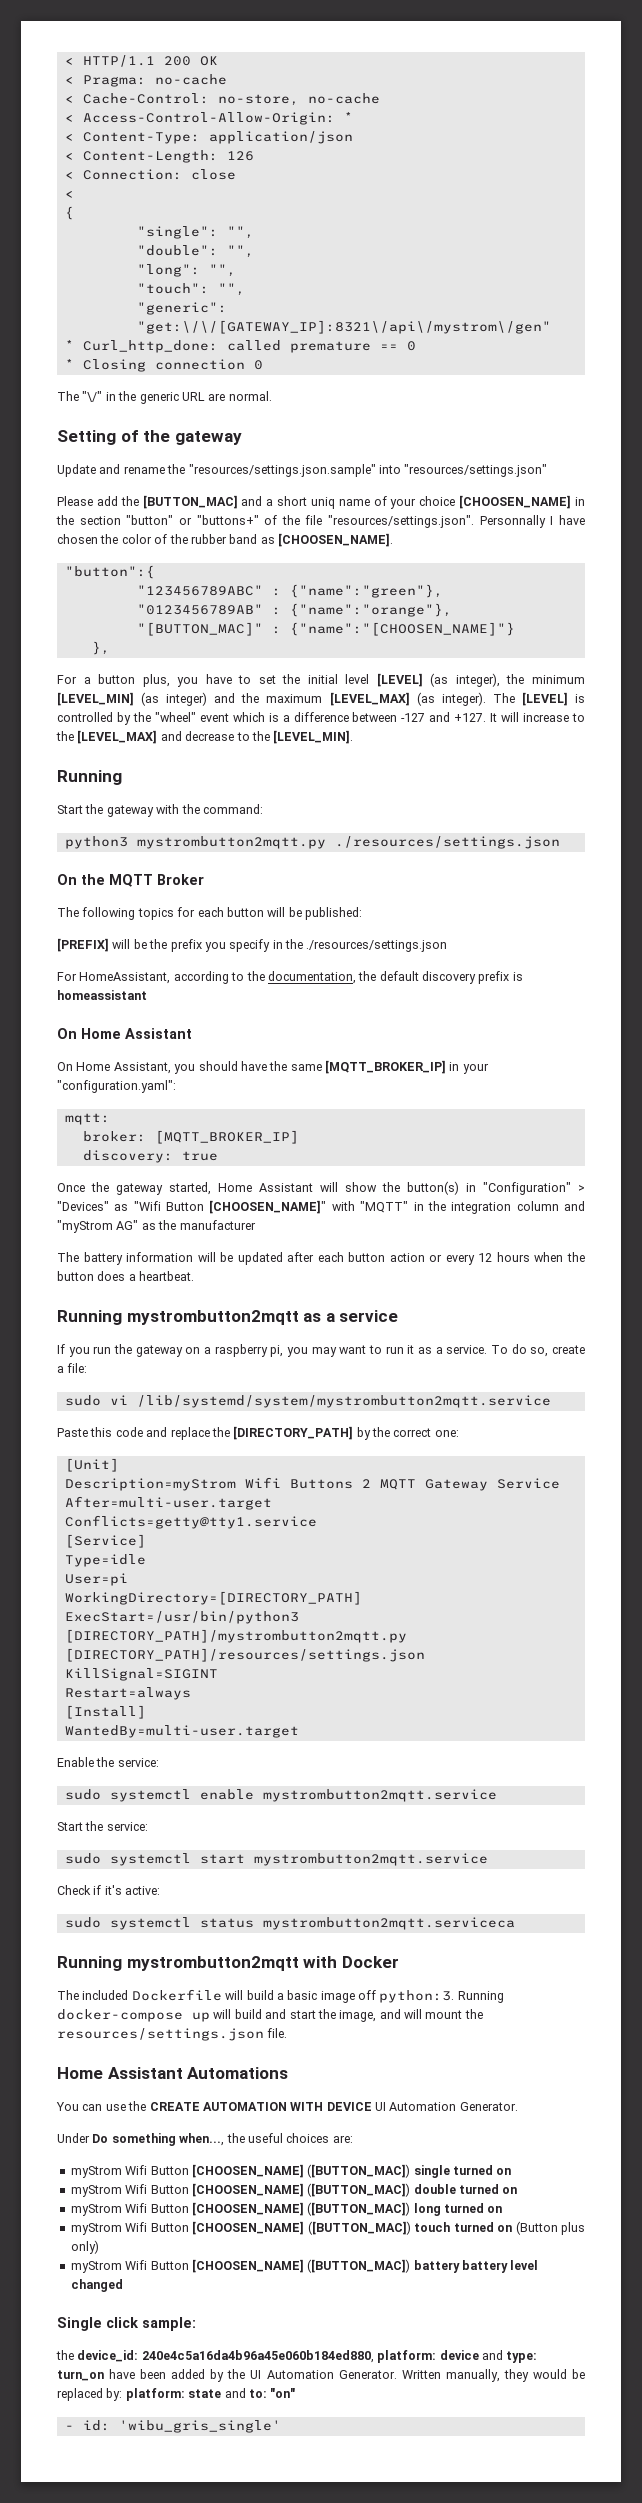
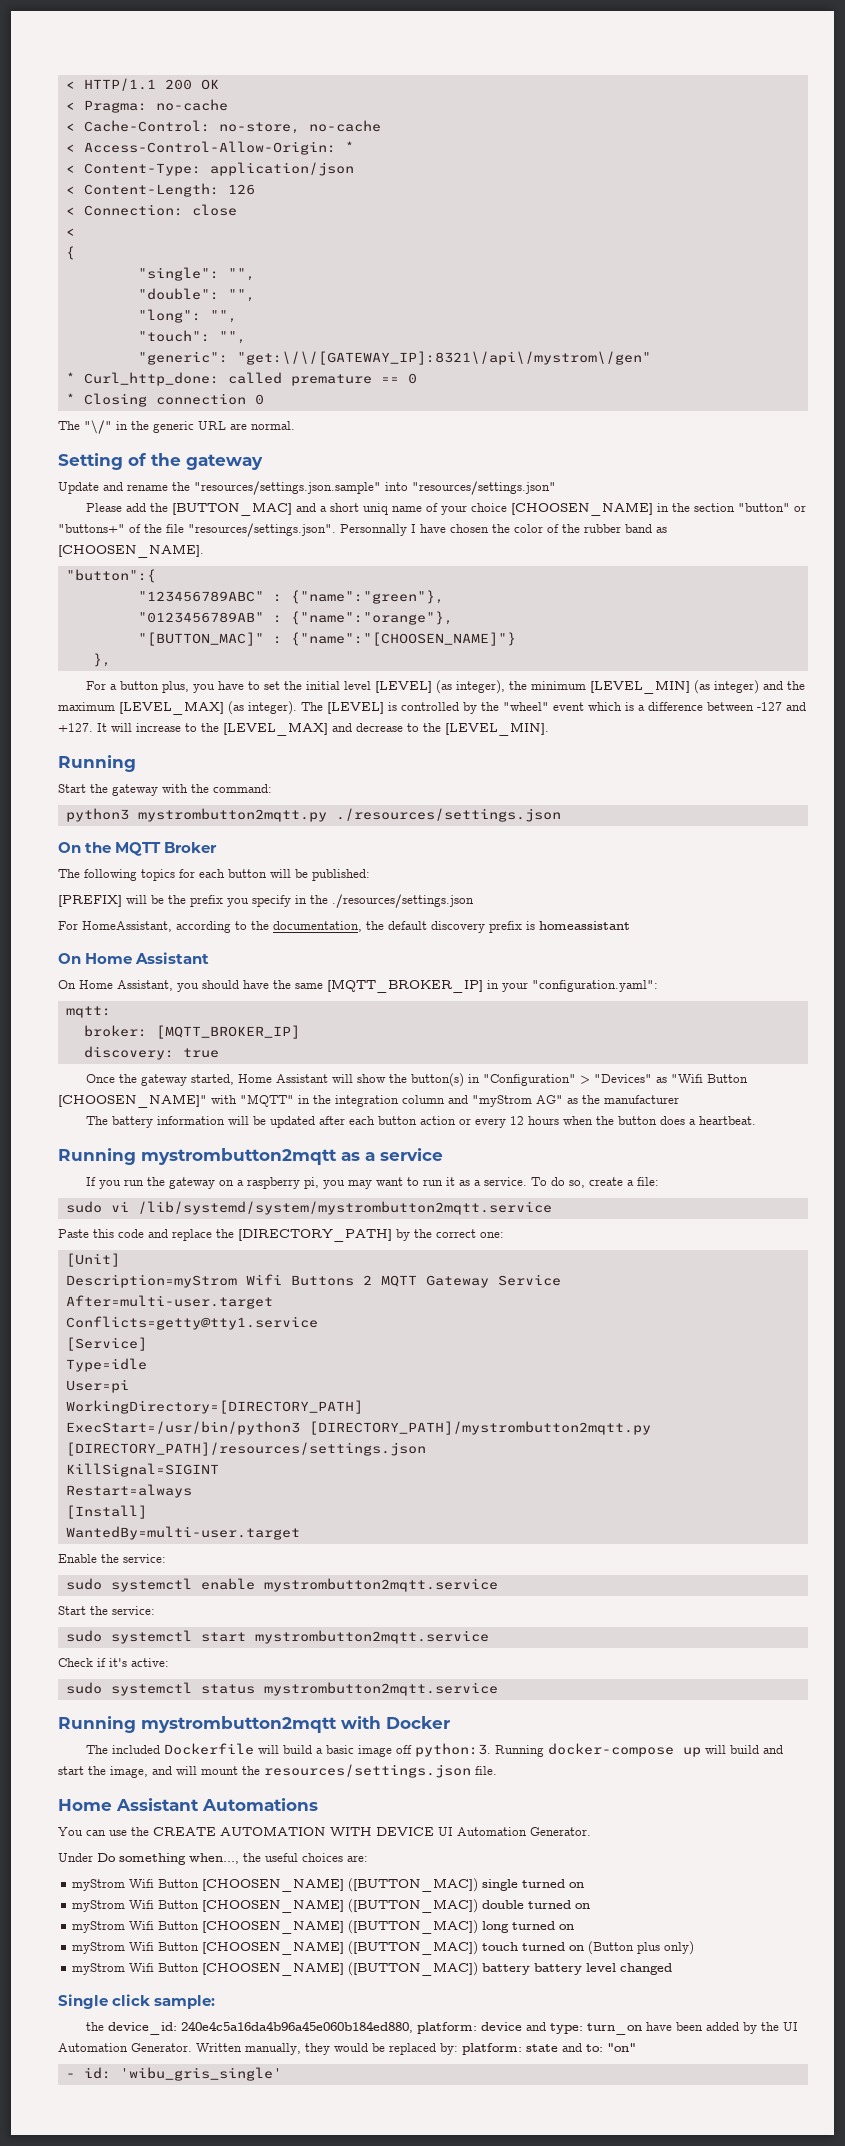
- sudo systemctl status mystrombutton2mqtt.serviceca
+ sudo systemctl status mystrombutton2mqtt.service

